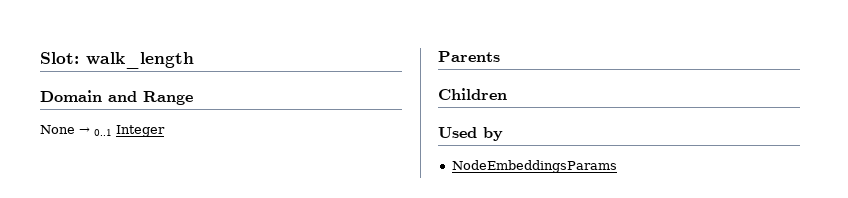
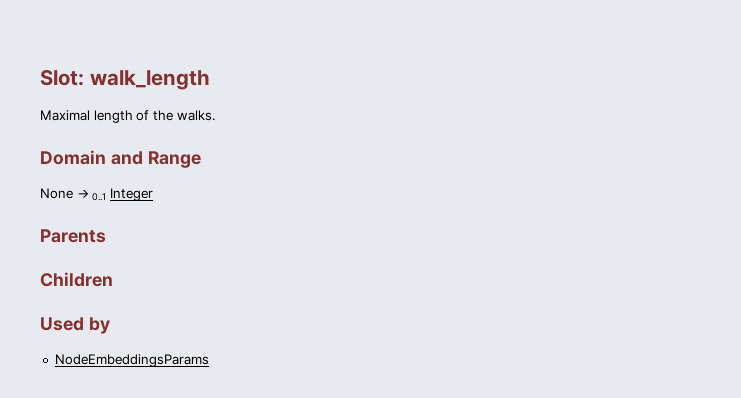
+ Maximal length of the walks.

